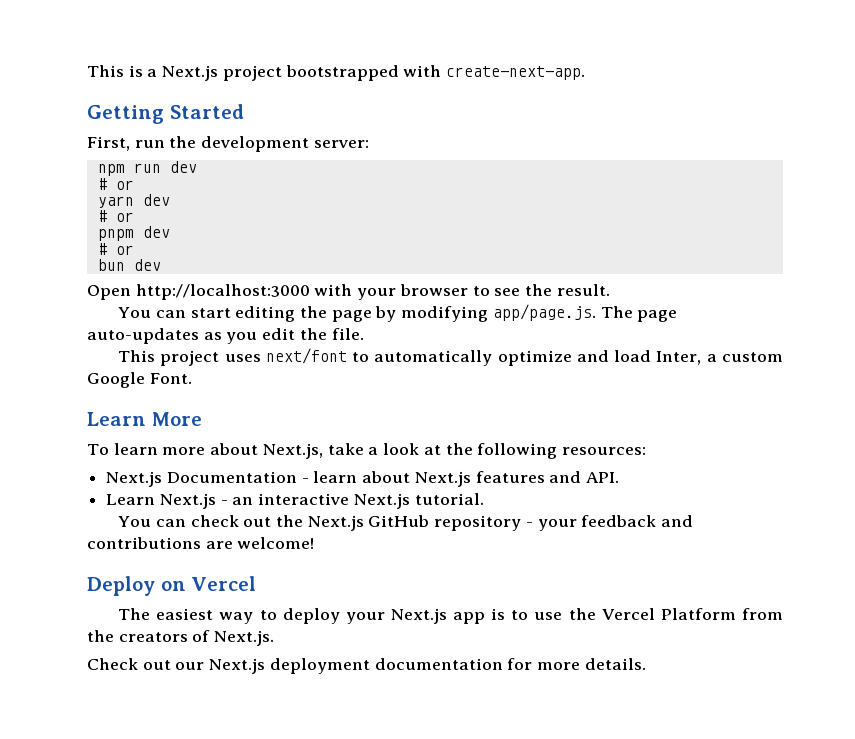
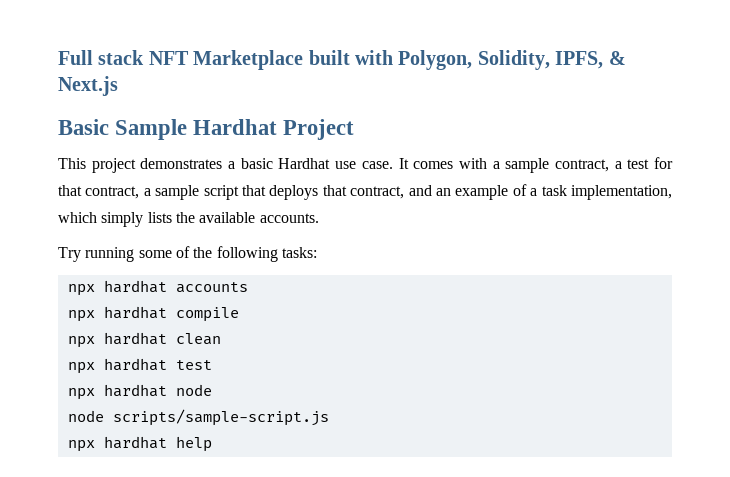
- This is a Next.js project bootstrapped with create-next-app.
- Getting Started
- First, run the development server:
- npm run dev
- # or
- yarn dev
- # or
- pnpm dev
- # or
- bun dev
- Open http://localhost:3000 with your browser to see the result.
- You can start editing the page by modifying app/page.js. The page auto-updates as you edit the file.
- This project uses next/font to automatically optimize and load Inter, a custom Google Font.
- Learn More
- To learn more about Next.js, take a look at the following resources:
- Next.js Documentation - learn about Next.js features and API.
- Learn Next.js - an interactive Next.js tutorial.
- You can check out the Next.js GitHub repository - your feedback and contributions are welcome!
- Deploy on Vercel
- The easiest way to deploy your Next.js app is to use the Vercel Platform from the creators of Next.js.
- Check out our Next.js deployment documentation for more details.
+ Full stack NFT Marketplace built with Polygon, Solidity, IPFS, & Next.js
+ Basic Sample Hardhat Project
+ This project demonstrates a basic Hardhat use case. It comes with a sample contract, a test for that contract, a sample script that deploys that contract, and an example of a task implementation, which simply lists the available accounts.
+ Try running some of the following tasks:
+ npx hardhat accounts
+ npx hardhat compile
+ npx hardhat clean
+ npx hardhat test
+ npx hardhat node
+ node scripts/sample-script.js
+ npx hardhat help

